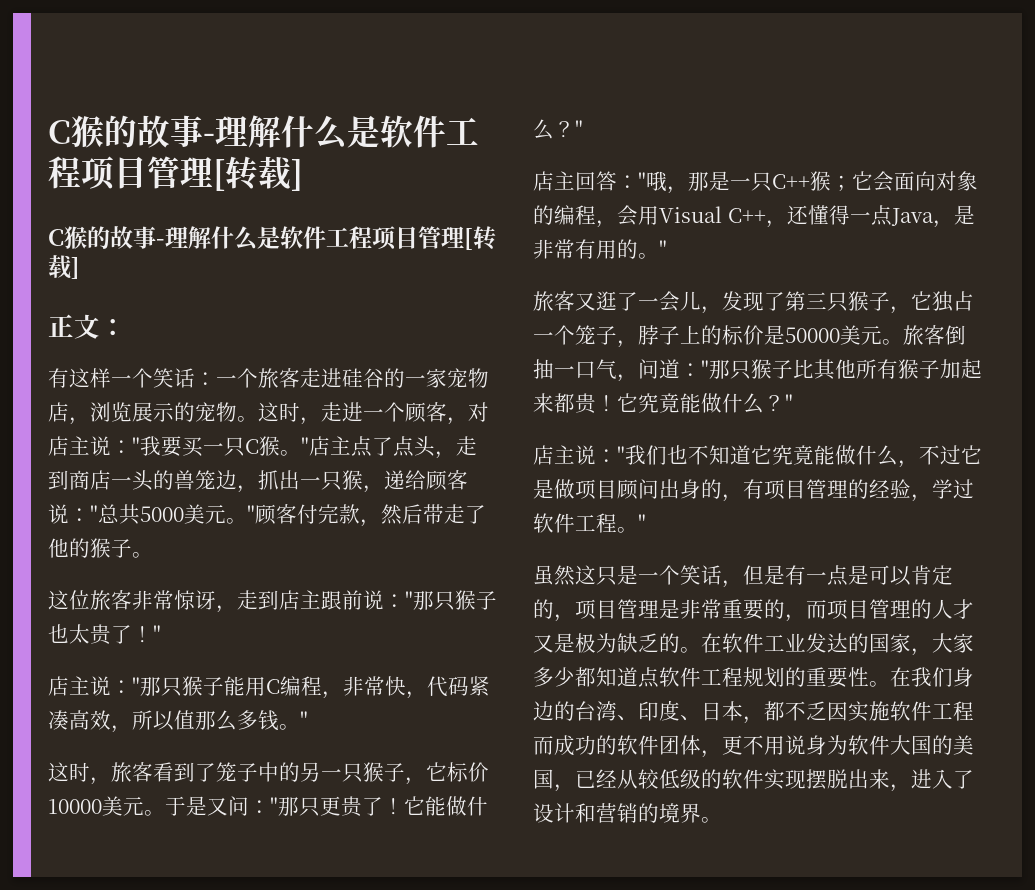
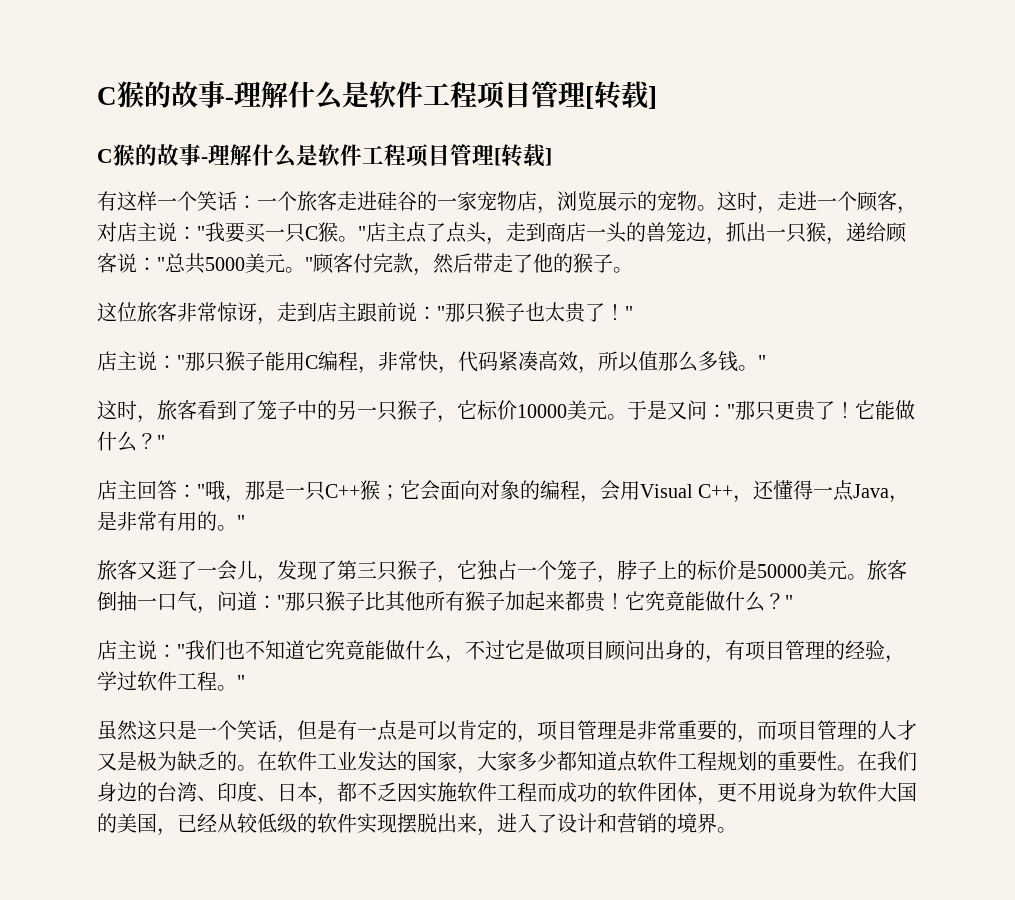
- 正文：

